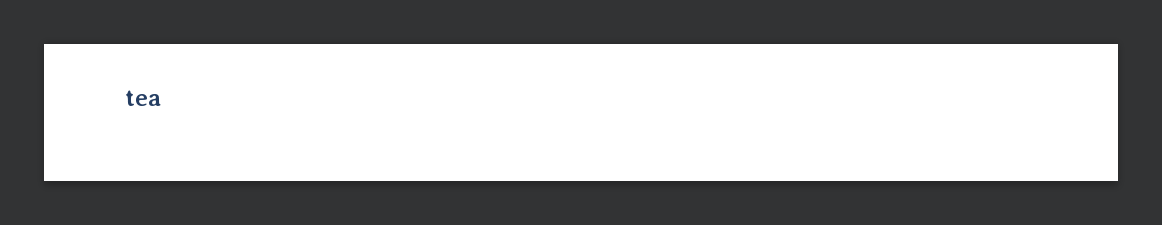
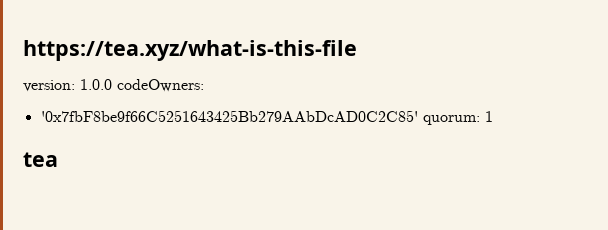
+ https://tea.xyz/what-is-this-file
+ version: 1.0.0 codeOwners:
+ '0x7fbF8be9f66C5251643425Bb279AAbDcAD0C2C85' quorum: 1

